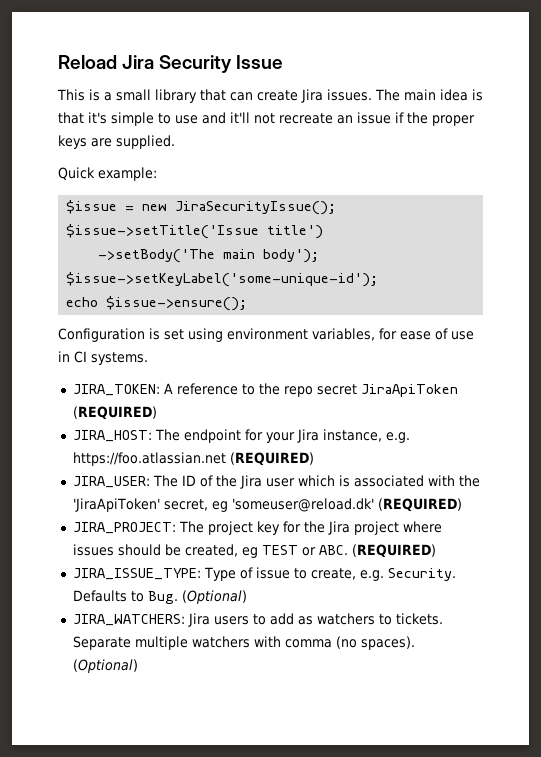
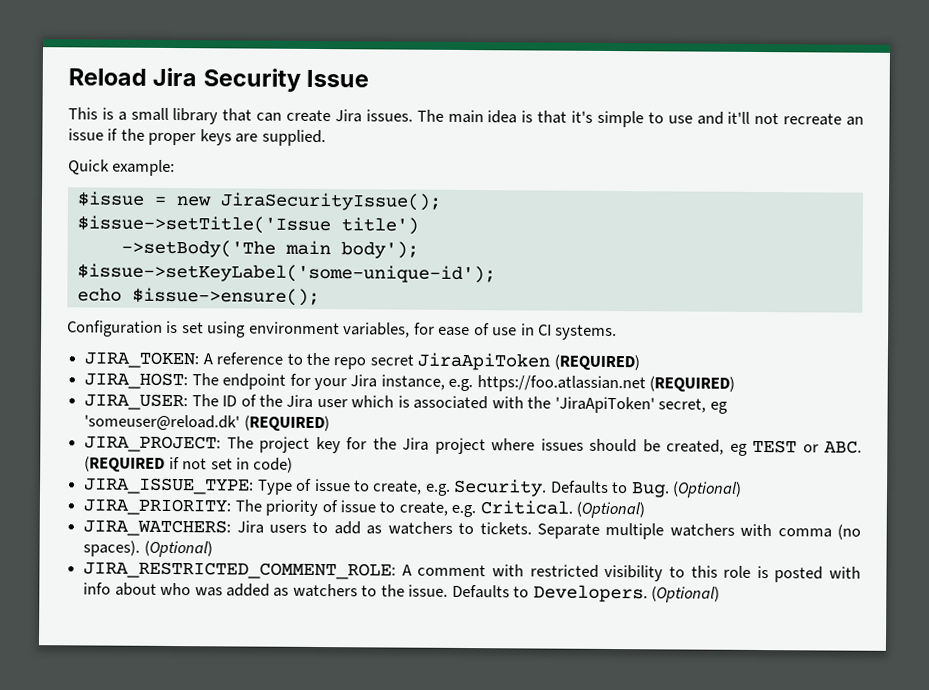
- JIRA_PROJECT: The project key for the Jira project where issues should be created, eg TEST or ABC. (REQUIRED)
+ JIRA_PROJECT: The project key for the Jira project where issues should be created, eg TEST or ABC. (REQUIRED if not set in code)
+ JIRA_PRIORITY: The priority of issue to create, e.g. Critical. (Optional)
+ JIRA_RESTRICTED_COMMENT_ROLE: A comment with restricted visibility to this role is posted with info about who was added as watchers to the issue. Defaults to Developers. (Optional)

